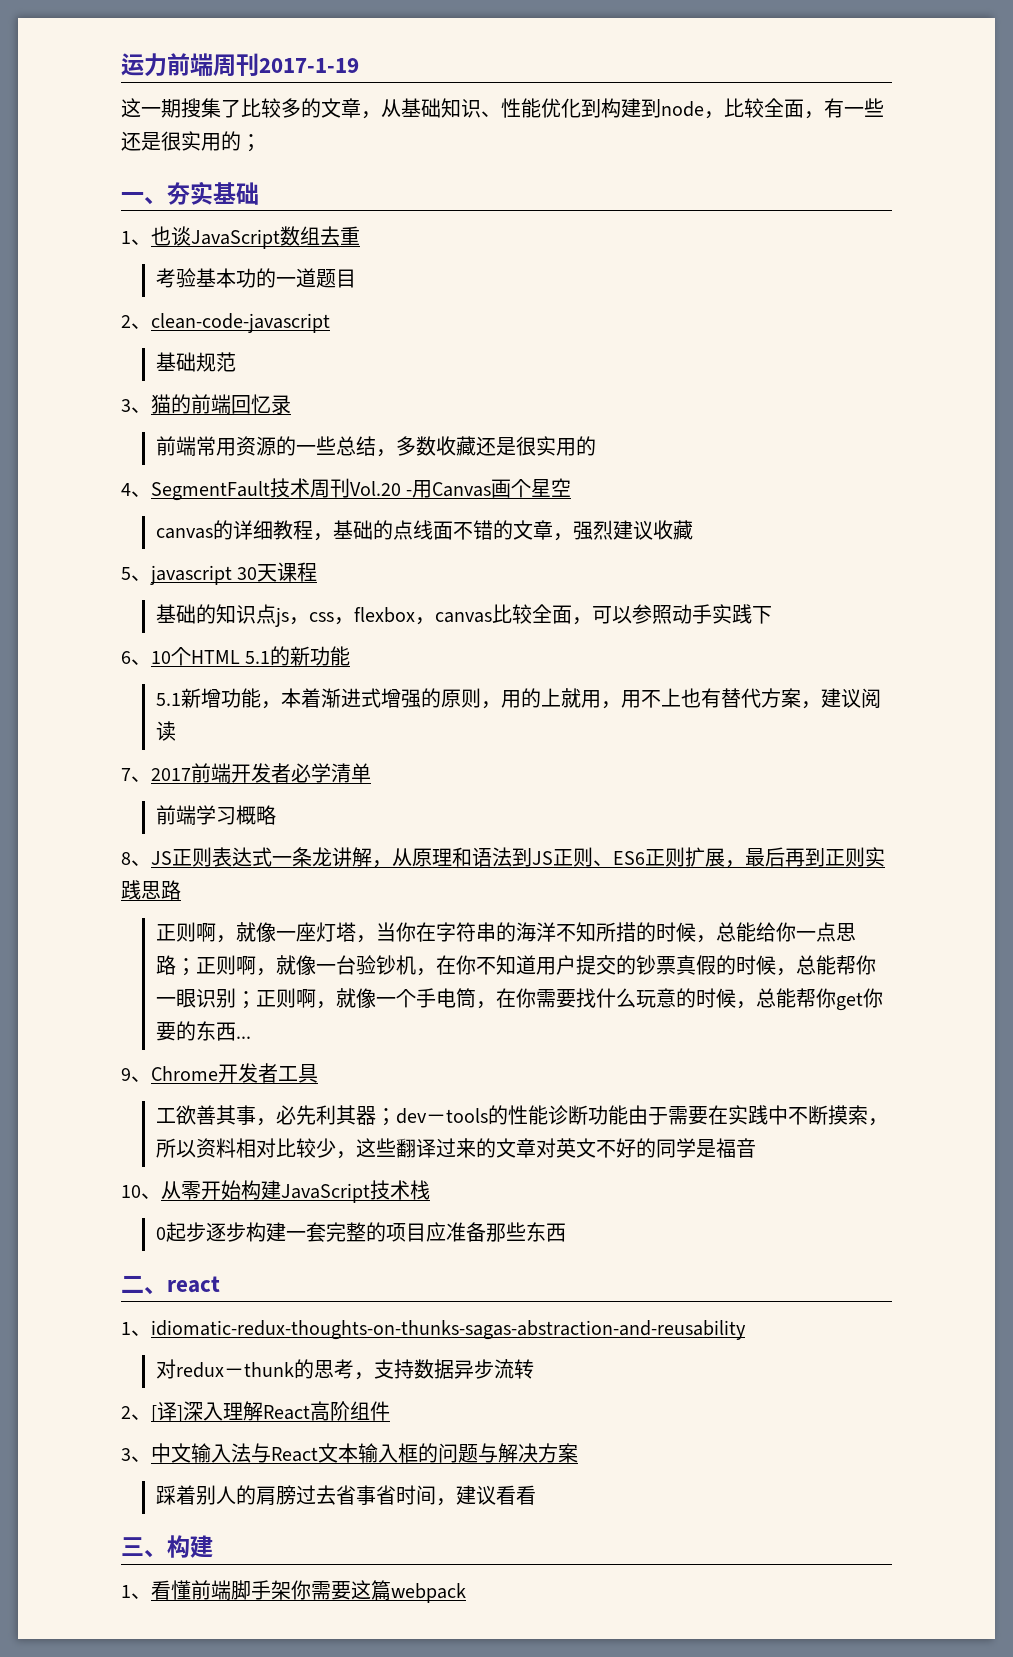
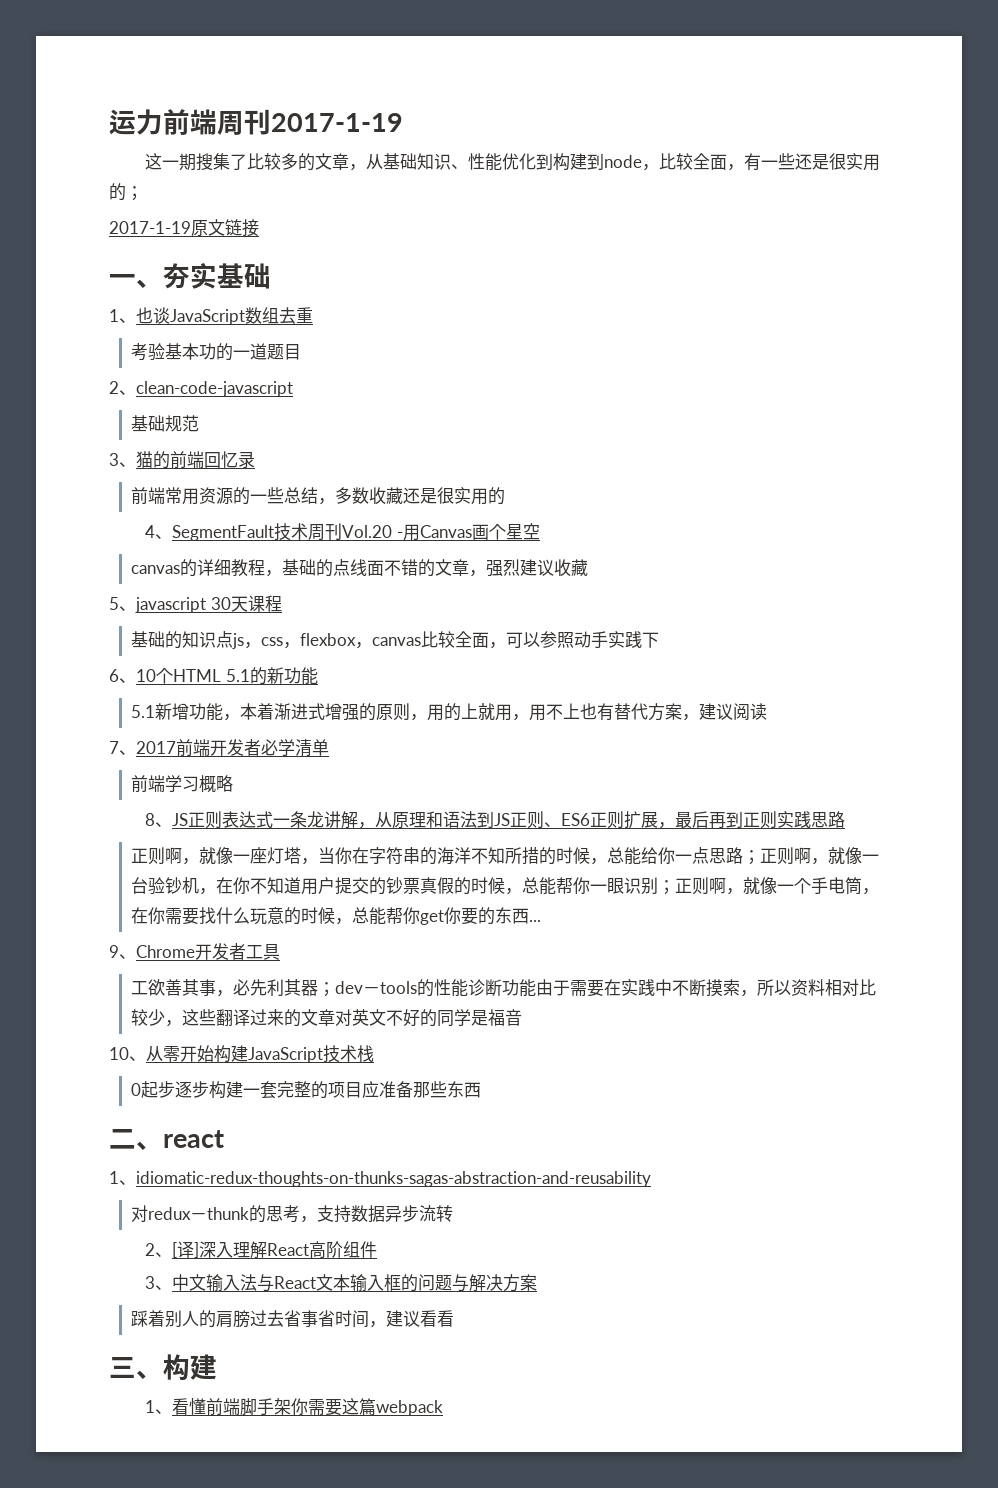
+ 2017-1-19原文链接

